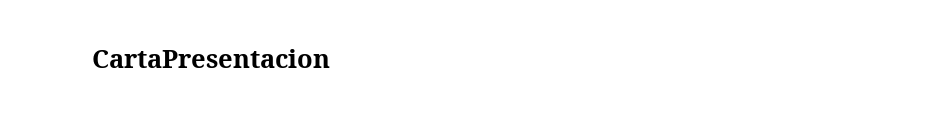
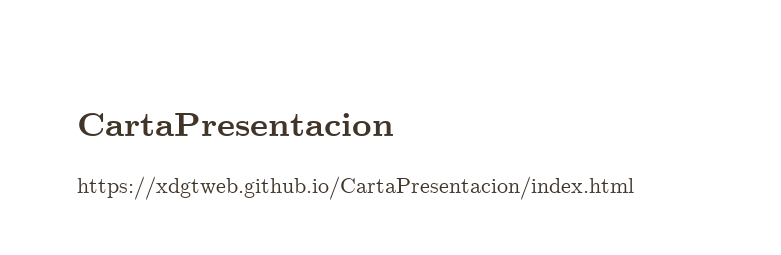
+ https://xdgtweb.github.io/CartaPresentacion/index.html

